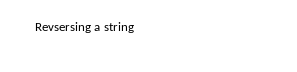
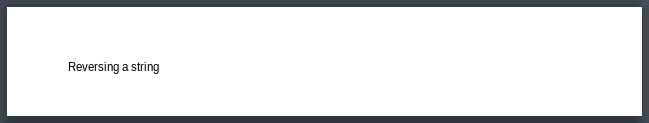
- Revsersing a string
+ Reversing a string

